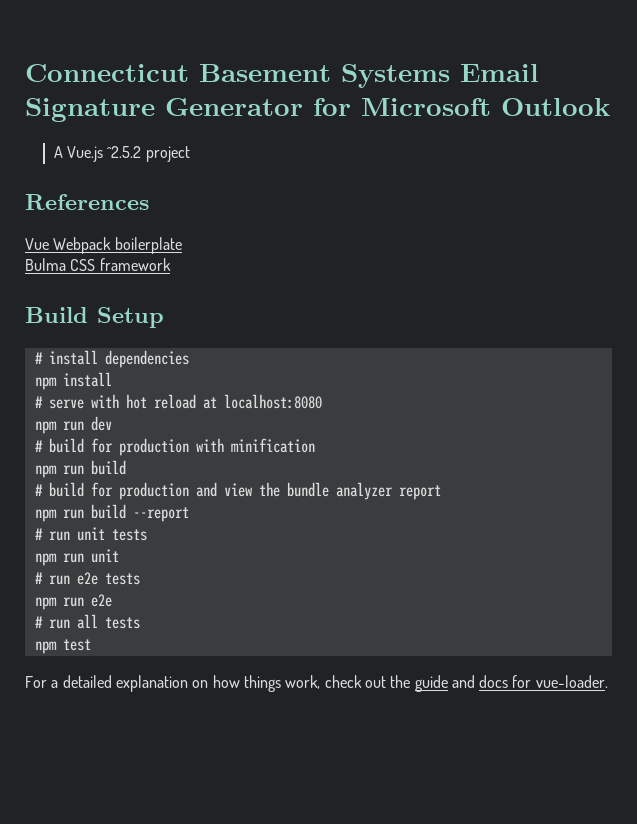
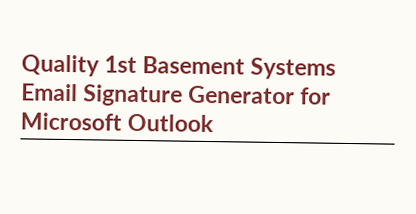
- Connecticut Basement Systems Email Signature Generator for Microsoft Outlook
+ Quality 1st Basement Systems Email Signature Generator for Microsoft Outlook
- A Vue.js ^2.5.2 project
- References
- Vue Webpack boilerplate
- Bulma CSS framework
- Build Setup
- # install dependencies
- npm install
- # serve with hot reload at localhost:8080
- npm run dev
- # build for production with minification
- npm run build
- # build for production and view the bundle analyzer report
- npm run build --report
- # run unit tests
- npm run unit
- # run e2e tests
- npm run e2e
- # run all tests
- npm test
- For a detailed explanation on how things work, check out the guide and docs for vue-loader.

